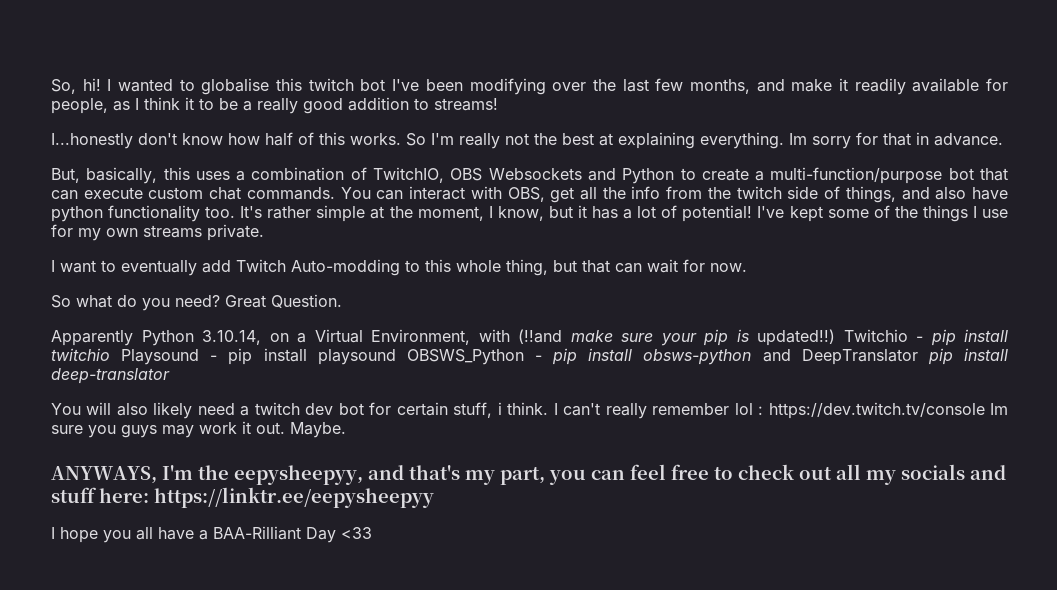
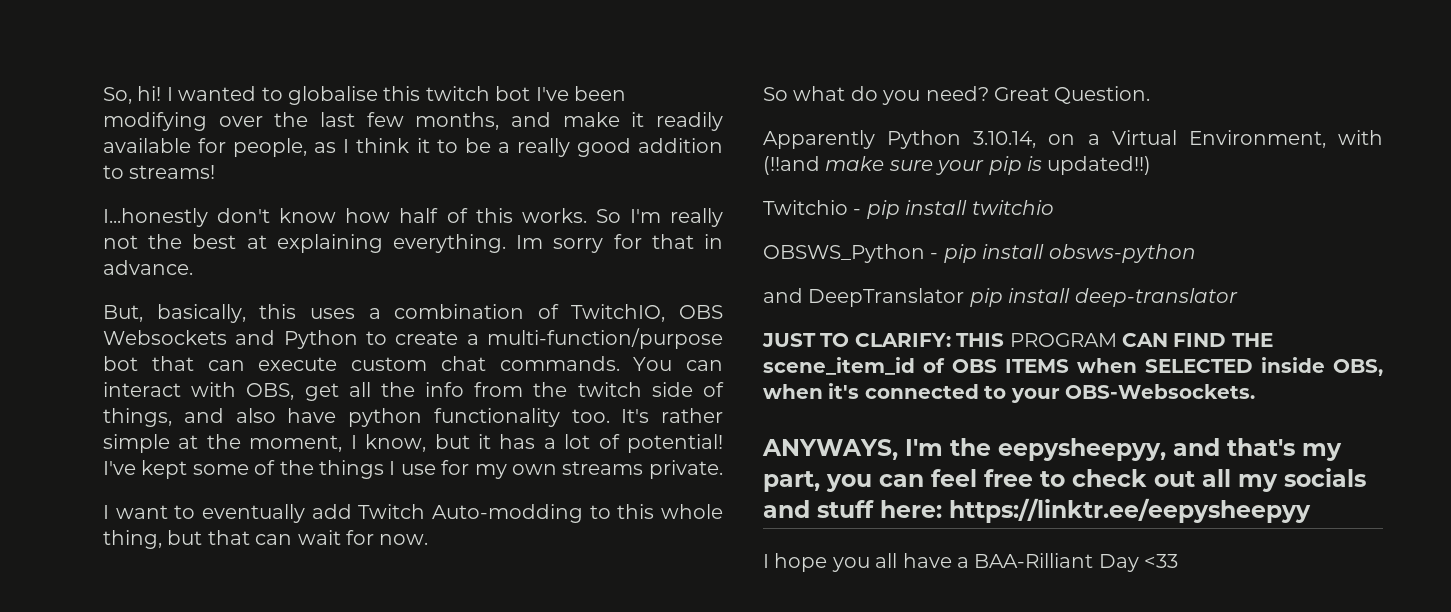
- Apparently Python 3.10.14, on a Virtual Environment, with (!!and make sure your pip is updated!!) Twitchio - pip install twitchio Playsound - pip install playsound OBSWS_Python - pip install obsws-python and DeepTranslator pip install deep-translator
+ Apparently Python 3.10.14, on a Virtual Environment, with (!!and make sure your pip is updated!!)
+ Twitchio - pip install twitchio
+ OBSWS_Python - pip install obsws-python
+ and DeepTranslator pip install deep-translator
- You will also likely need a twitch dev bot for certain stuff, i think. I can't really remember lol : https://dev.twitch.tv/console Im sure you guys may work it out. Maybe.
+ JUST TO CLARIFY: THIS PROGRAM CAN FIND THE scene_item_id of OBS ITEMS when SELECTED inside OBS, when it's connected to your OBS-Websockets.

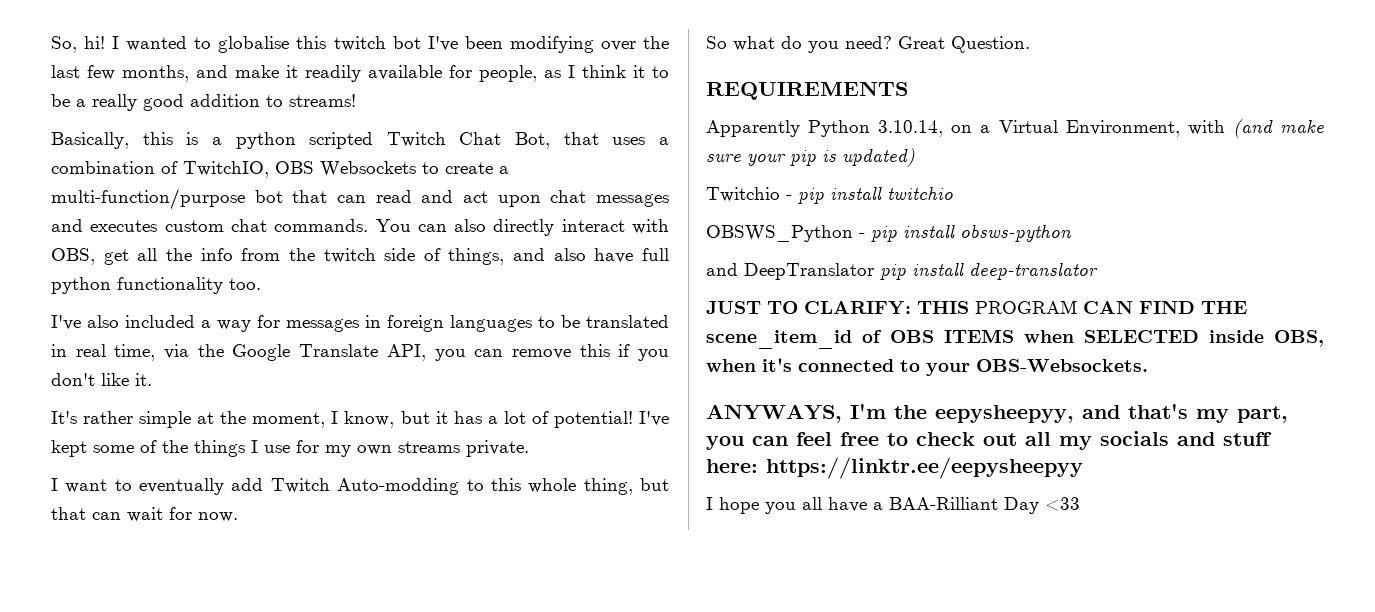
- I...honestly don't know how half of this works. So I'm really not the best at explaining everything. Im sorry for that in advance.
- But, basically, this uses a combination of TwitchIO, OBS Websockets and Python to create a multi-function/purpose bot that can execute custom chat commands.
+ Basically, this is a python scripted Twitch Chat Bot, that uses a combination of TwitchIO, OBS Websockets to create a multi-function/purpose bot that can read and act upon chat messages and executes custom chat commands.
- You can interact with OBS, get all the info from the twitch side of things, and also have python functionality too. It's rather simple at the moment, I know, but it has a lot of potential!
+ You can also directly interact with OBS, get all the info from the twitch side of things, and also have full python functionality too.
+ I've also included a way for messages in foreign languages to be translated in real time, via the Google Translate API, you can remove this if you don't like it.
+ It's rather simple at the moment, I know, but it has a lot of potential!
+ REQUIREMENTS
- Apparently Python 3.10.14, on a Virtual Environment, with (!!and make sure your pip is updated!!)
+ Apparently Python 3.10.14, on a Virtual Environment, with (and make sure your pip is updated)

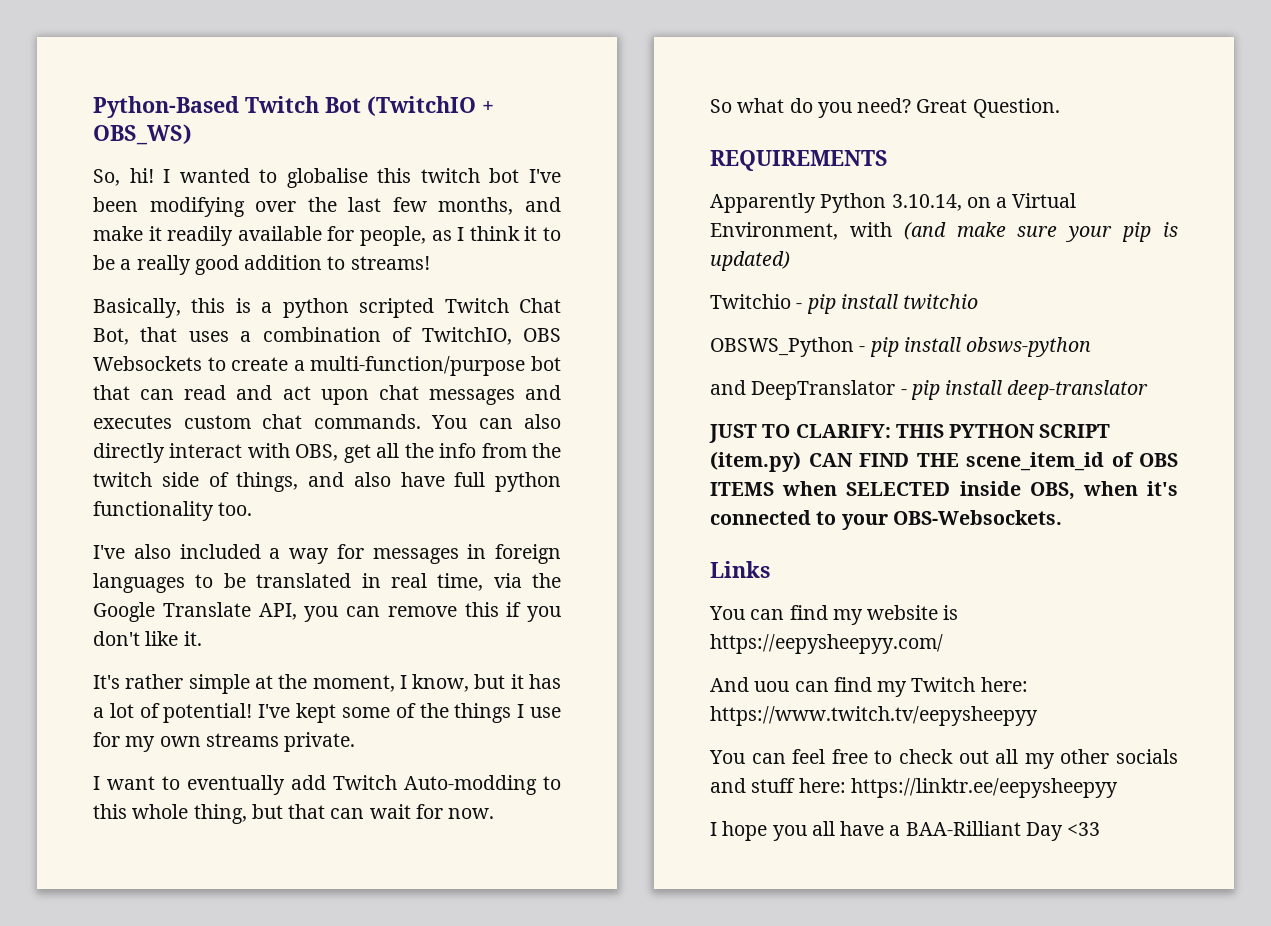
+ Python-Based Twitch Bot (TwitchIO + OBS_WS)
- and DeepTranslator pip install deep-translator
+ and DeepTranslator - pip install deep-translator
- JUST TO CLARIFY: THIS PROGRAM CAN FIND THE scene_item_id of OBS ITEMS when SELECTED inside OBS, when it's connected to your OBS-Websockets.
+ JUST TO CLARIFY: THIS PYTHON SCRIPT (item.py) CAN FIND THE scene_item_id of OBS ITEMS when SELECTED inside OBS, when it's connected to your OBS-Websockets.
- ANYWAYS, I'm the eepysheepyy, and that's my part, you can feel free to check out all my socials and stuff here: https://linktr.ee/eepysheepyy
+ Links
+ You can find my website is https://eepysheepyy.com/
+ And uou can find my Twitch here: https://www.twitch.tv/eepysheepyy
+ You can feel free to check out all my other socials and stuff here: https://linktr.ee/eepysheepyy

